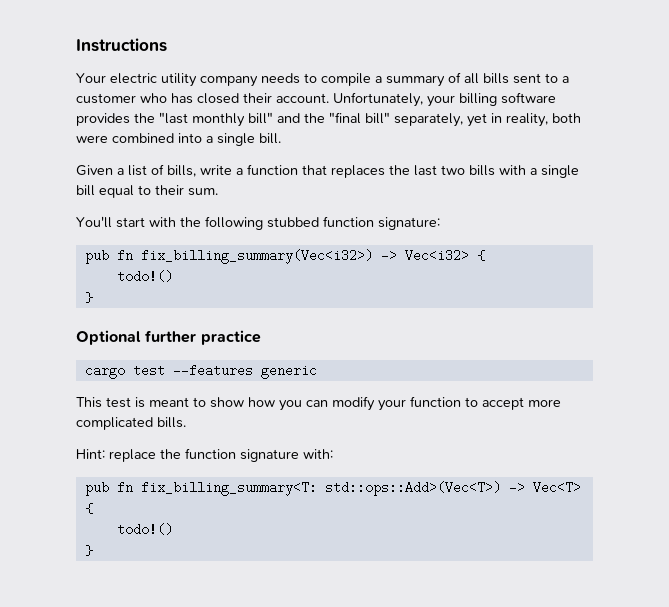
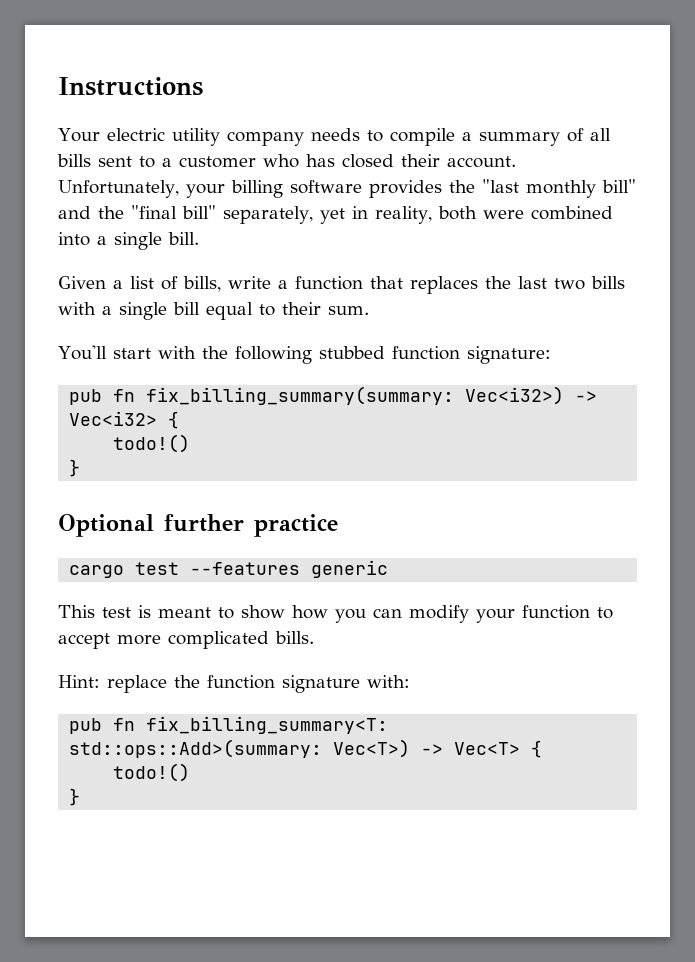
- pub fn fix_billing_summary(Vec<i32>) -> Vec<i32> {
+ pub fn fix_billing_summary(summary: Vec<i32>) -> Vec<i32> {
- pub fn fix_billing_summary<T: std::ops::Add>(Vec<T>) -> Vec<T> {
+ pub fn fix_billing_summary<T: std::ops::Add>(summary: Vec<T>) -> Vec<T> {

